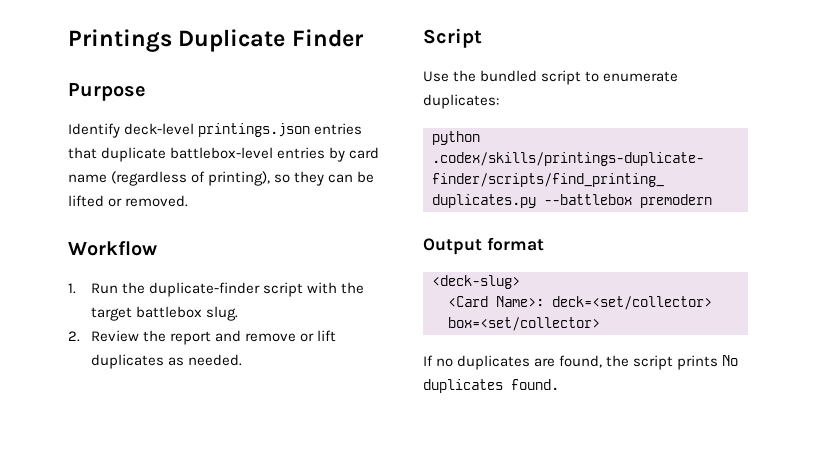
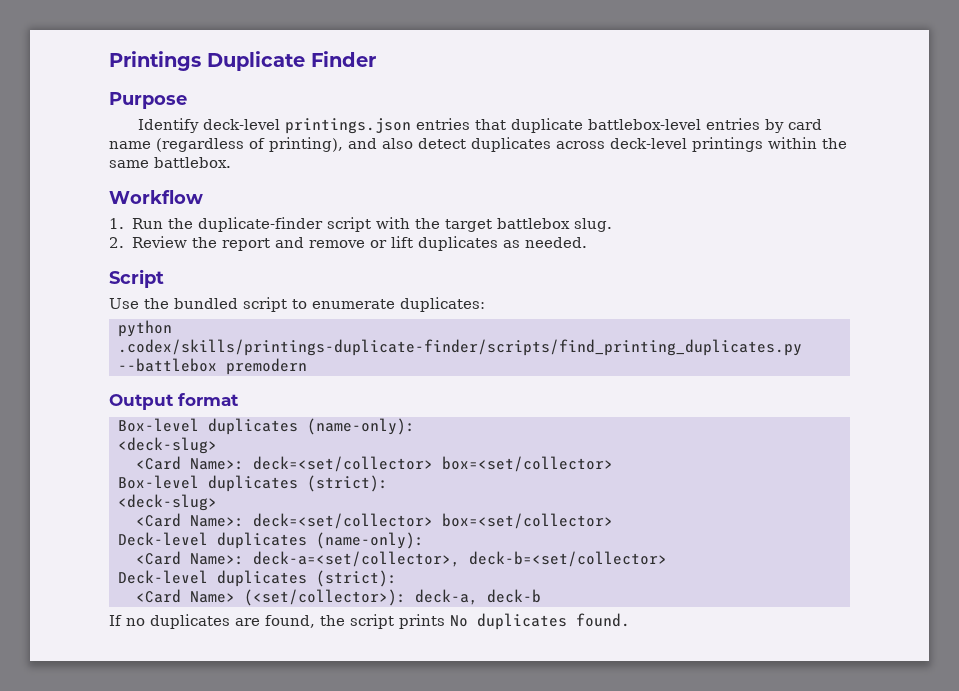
- Identify deck-level printings.json entries that duplicate battlebox-level entries by card name (regardless of printing), so they can be lifted or removed.
+ Identify deck-level printings.json entries that duplicate battlebox-level entries by card name (regardless of printing), and also detect duplicates across deck-level printings within the same battlebox.
+ Box-level duplicates (name-only):
  <deck-slug>
  <Card Name>: deck=<set/collector> box=<set/collector>
+ Box-level duplicates (strict):
+ <deck-slug>
+ <Card Name>: deck=<set/collector> box=<set/collector>
+ Deck-level duplicates (name-only):
+ <Card Name>: deck-a=<set/collector>, deck-b=<set/collector>
+ Deck-level duplicates (strict):
+ <Card Name> (<set/collector>): deck-a, deck-b

